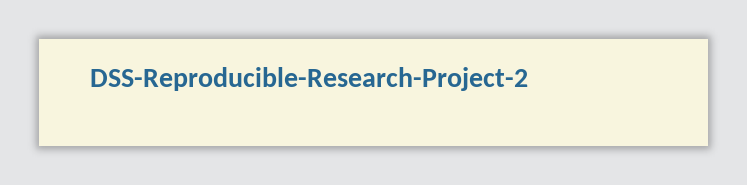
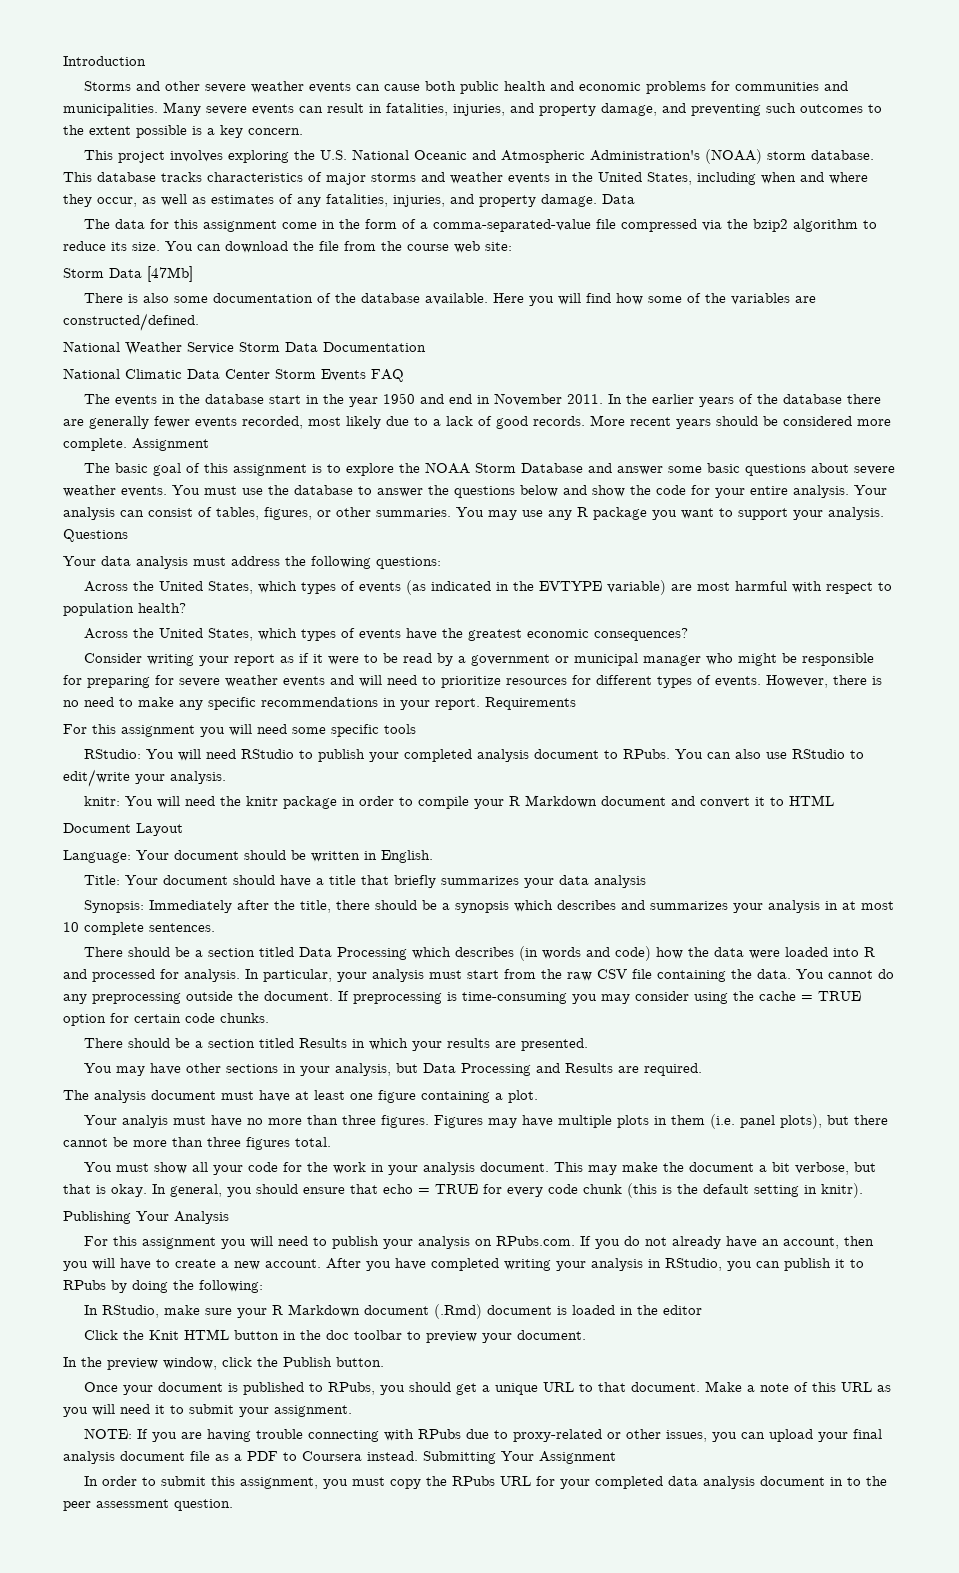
- DSS-Reproducible-Research-Project-2
+ Introduction
+ Storms and other severe weather events can cause both public health and economic problems for communities and municipalities. Many severe events can result in fatalities, injuries, and property damage, and preventing such outcomes to the extent possible is a key concern.
+ This project involves exploring the U.S. National Oceanic and Atmospheric Administration's (NOAA) storm database. This database tracks characteristics of major storms and weather events in the United States, including when and where they occur, as well as estimates of any fatalities, injuries, and property damage. Data
+ The data for this assignment come in the form of a comma-separated-value file compressed via the bzip2 algorithm to reduce its size. You can download the file from the course web site:
+ Storm Data [47Mb]
+ There is also some documentation of the database available. Here you will find how some of the variables are constructed/defined.
+ National Weather Service Storm Data Documentation
+ National Climatic Data Center Storm Events FAQ
+ The events in the database start in the year 1950 and end in November 2011. In the earlier years of the database there are generally fewer events recorded, most likely due to a lack of good records. More recent years should be considered more complete. Assignment
+ The basic goal of this assignment is to explore the NOAA Storm Database and answer some basic questions about severe weather events. You must use the database to answer the questions below and show the code for your entire analysis. Your analysis can consist of tables, figures, or other summaries. You may use any R package you want to support your analysis. Questions
+ Your data analysis must address the following questions:
+ Across the United States, which types of events (as indicated in the EVTYPE variable) are most harmful with respect to population health?
+ Across the United States, which types of events have the greatest economic consequences?
+ Consider writing your report as if it were to be read by a government or municipal manager who might be responsible for preparing for severe weather events and will need to prioritize resources for different types of events. However, there is no need to make any specific recommendations in your report. Requirements
+ For this assignment you will need some specific tools
+ RStudio: You will need RStudio to publish your completed analysis document to RPubs. You can also use RStudio to edit/write your analysis.
+ knitr: You will need the knitr package in order to compile your R Markdown document and convert it to HTML
+ Document Layout
+ Language: Your document should be written in English.
+ Title: Your document should have a title that briefly summarizes your data analysis
+ Synopsis: Immediately after the title, there should be a synopsis which describes and summarizes your analysis in at most 10 complete sentences.
+ There should be a section titled Data Processing which describes (in words and code) how the data were loaded into R and processed for analysis. In particular, your analysis must start from the raw CSV file containing the data. You cannot do any preprocessing outside the document. If preprocessing is time-consuming you may consider using the cache = TRUE option for certain code chunks.
+ There should be a section titled Results in which your results are presented.
+ You may have other sections in your analysis, but Data Processing and Results are required.
+ The analysis document must have at least one figure containing a plot.
+ Your analyis must have no more than three figures. Figures may have multiple plots in them (i.e. panel plots), but there cannot be more than three figures total.
+ You must show all your code for the work in your analysis document. This may make the document a bit verbose, but that is okay. In general, you should ensure that echo = TRUE for every code chunk (this is the default setting in knitr).
+ Publishing Your Analysis
+ For this assignment you will need to publish your analysis on RPubs.com. If you do not already have an account, then you will have to create a new account. After you have completed writing your analysis in RStudio, you can publish it to RPubs by doing the following:
+ In RStudio, make sure your R Markdown document (.Rmd) document is loaded in the editor
+ Click the Knit HTML button in the doc toolbar to preview your document.
+ In the preview window, click the Publish button.
+ Once your document is published to RPubs, you should get a unique URL to that document. Make a note of this URL as you will need it to submit your assignment.
+ NOTE: If you are having trouble connecting with RPubs due to proxy-related or other issues, you can upload your final analysis document file as a PDF to Coursera instead. Submitting Your Assignment
+ In order to submit this assignment, you must copy the RPubs URL for your completed data analysis document in to the peer assessment question.

